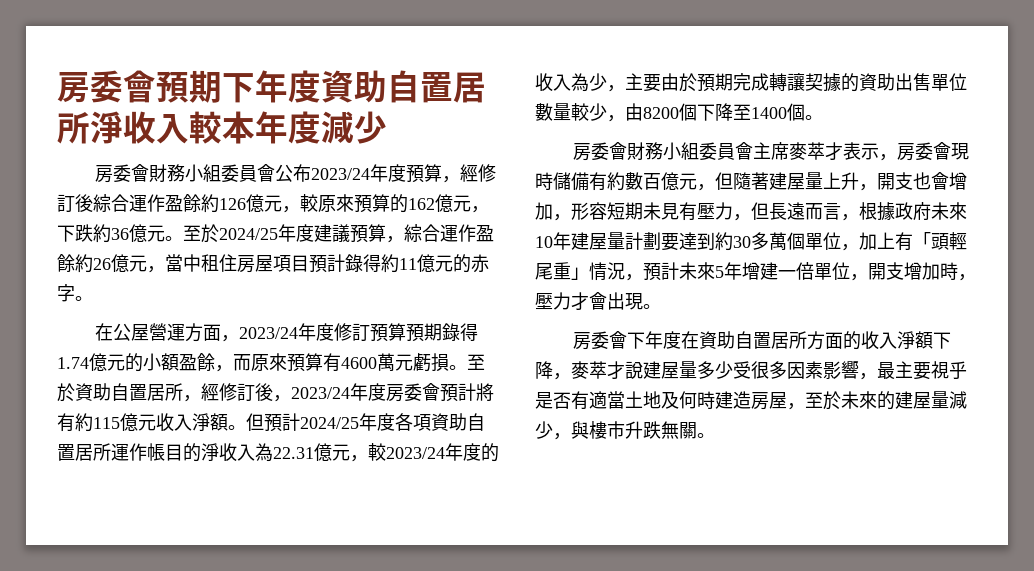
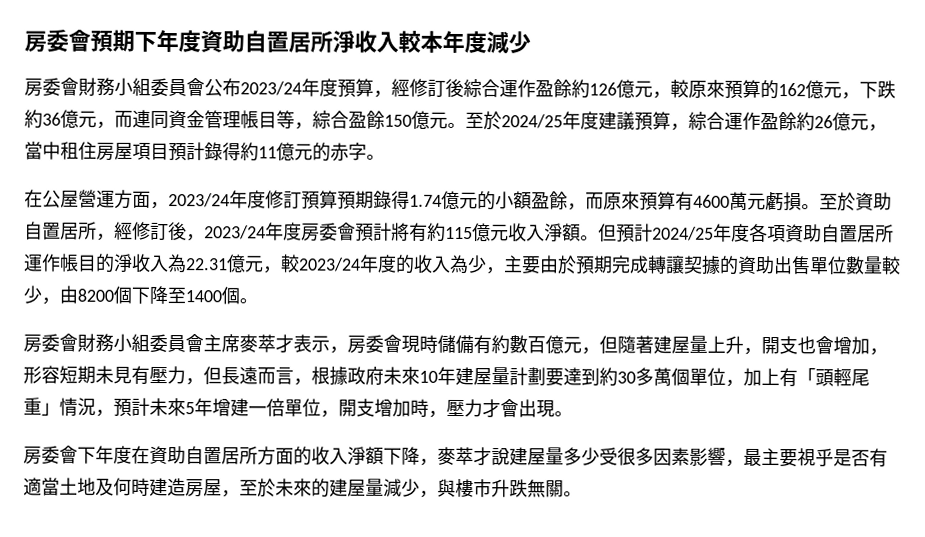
- 房委會財務小組委員會公布2023/24年度預算，經修訂後綜合運作盈餘約126億元，較原來預算的162億元，下跌約36億元。
+ 房委會財務小組委員會公布2023/24年度預算，經修訂後綜合運作盈餘約126億元，較原來預算的162億元，下跌約36億元，而連同資金管理帳目等，綜合盈餘150億元。

